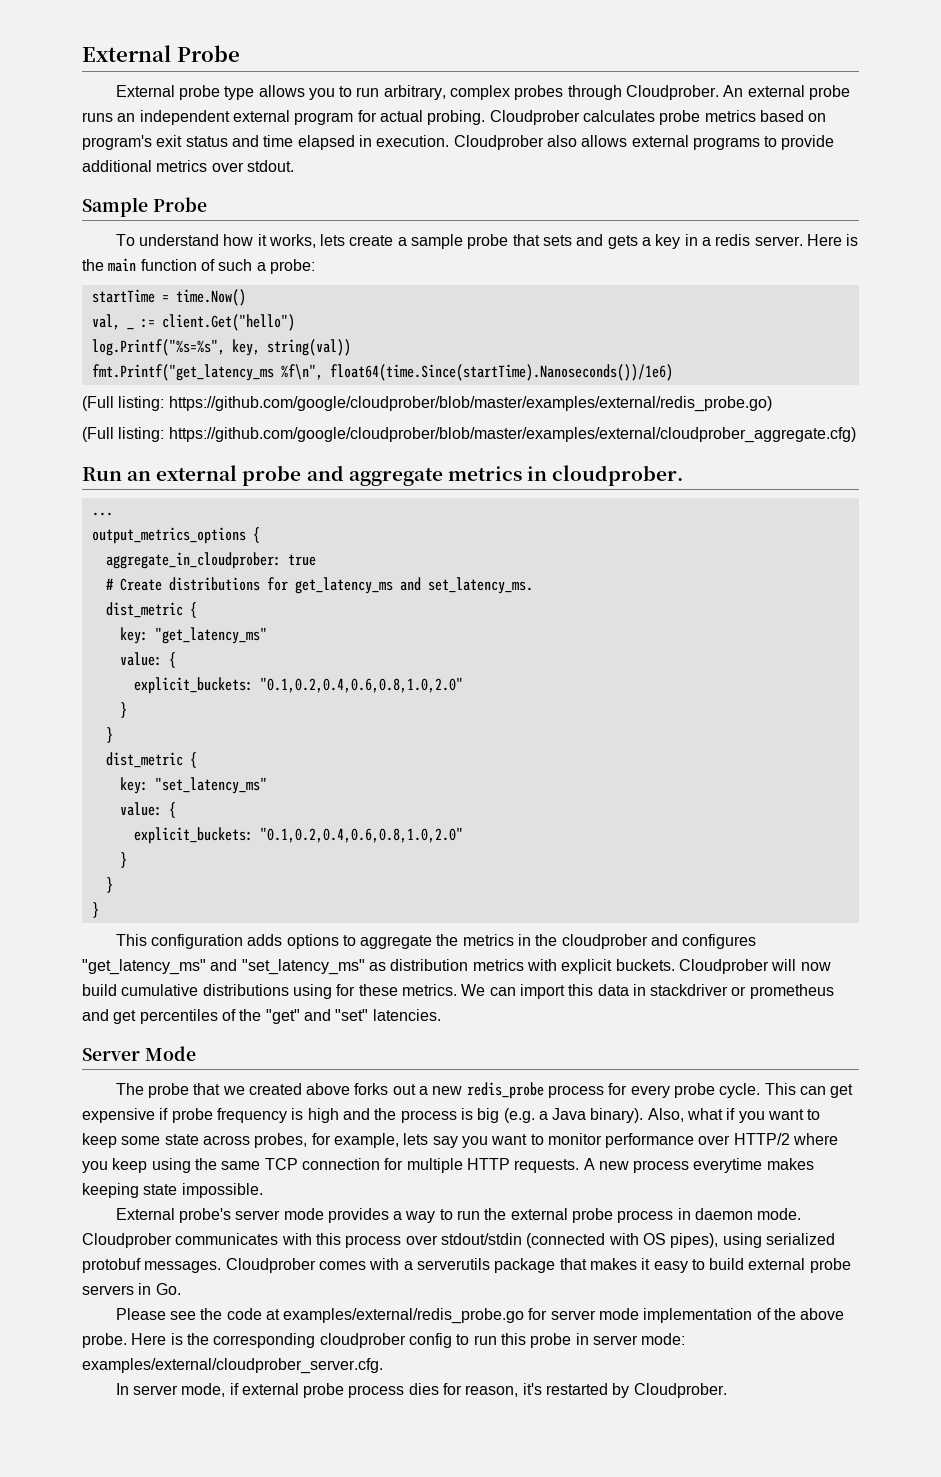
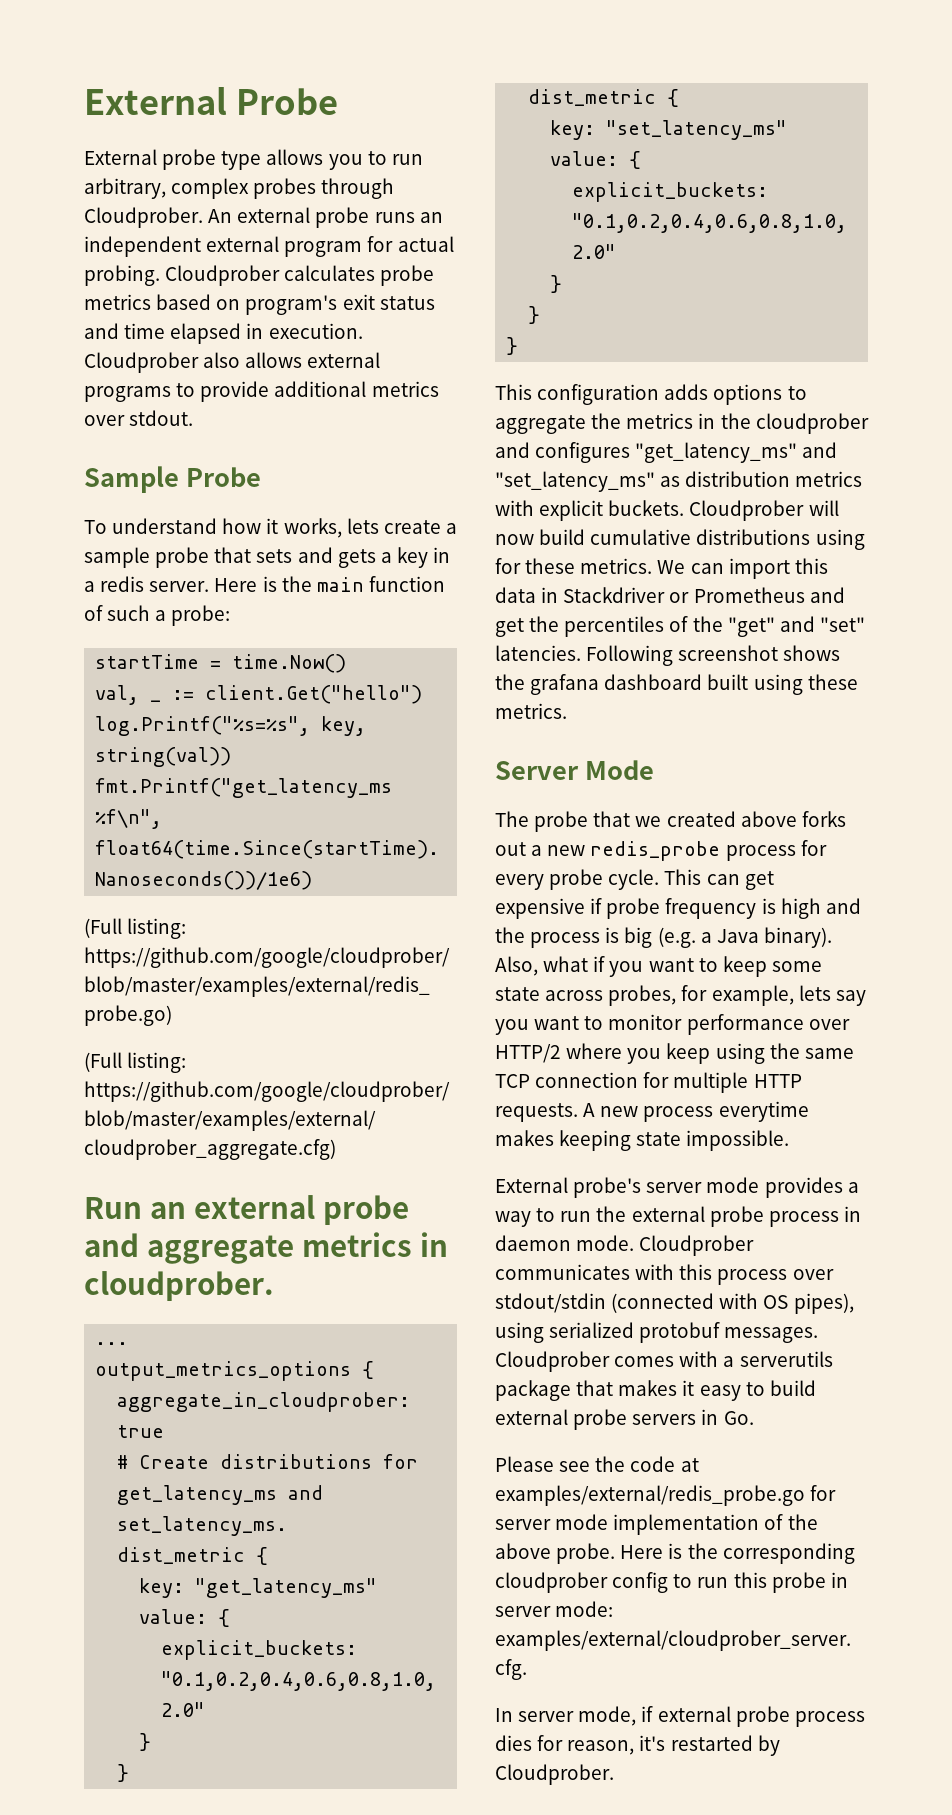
- We can import this data in stackdriver or prometheus and get percentiles of the "get" and "set" latencies.
+ We can import this data in Stackdriver or Prometheus and get the percentiles of the "get" and "set" latencies. Following screenshot shows the grafana dashboard built using these metrics.

